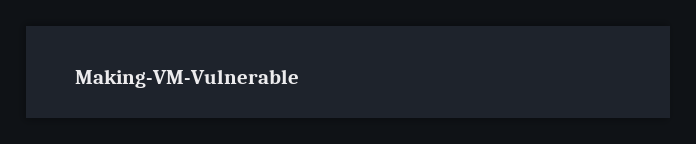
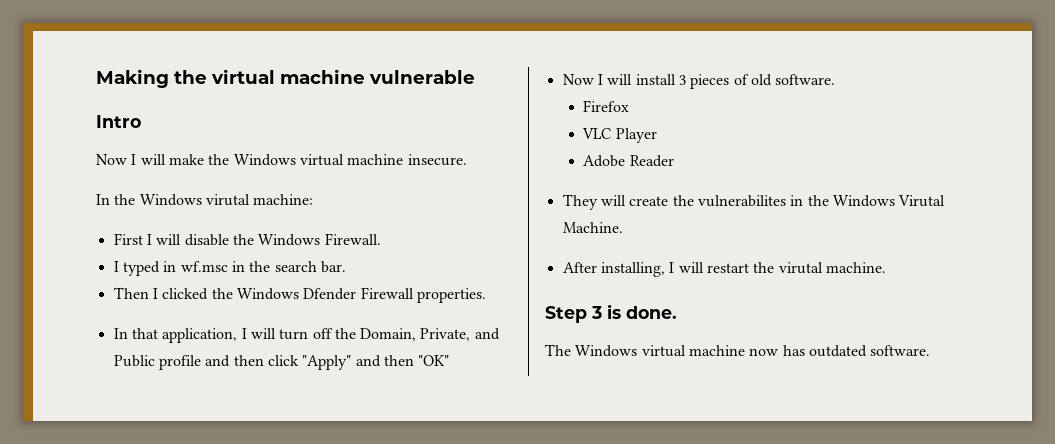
- Making-VM-Vulnerable
+ Making the virtual machine vulnerable
+ Intro
+ Now I will make the Windows virtual machine insecure.
+ In the Windows virutal machine:
+ First I will disable the Windows Firewall.
+ I typed in wf.msc in the search bar.
+ Then I clicked the Windows Dfender Firewall properties.
+ In that application, I will turn off the Domain, Private, and Public profile and then click "Apply" and then "OK"
+ Now I will install 3 pieces of old software.
+ Firefox
+ VLC Player
+ Adobe Reader
+ They will create the vulnerabilites in the Windows Virutal Machine.
+ After installing, I will restart the virutal machine.
+ Step 3 is done.
+ The Windows virtual machine now has outdated software.

